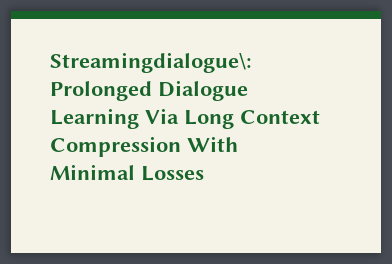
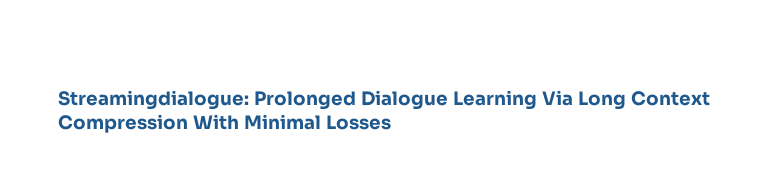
- Streamingdialogue\: Prolonged Dialogue Learning Via Long Context Compression With Minimal Losses
+ Streamingdialogue: Prolonged Dialogue Learning Via Long Context Compression With Minimal Losses

